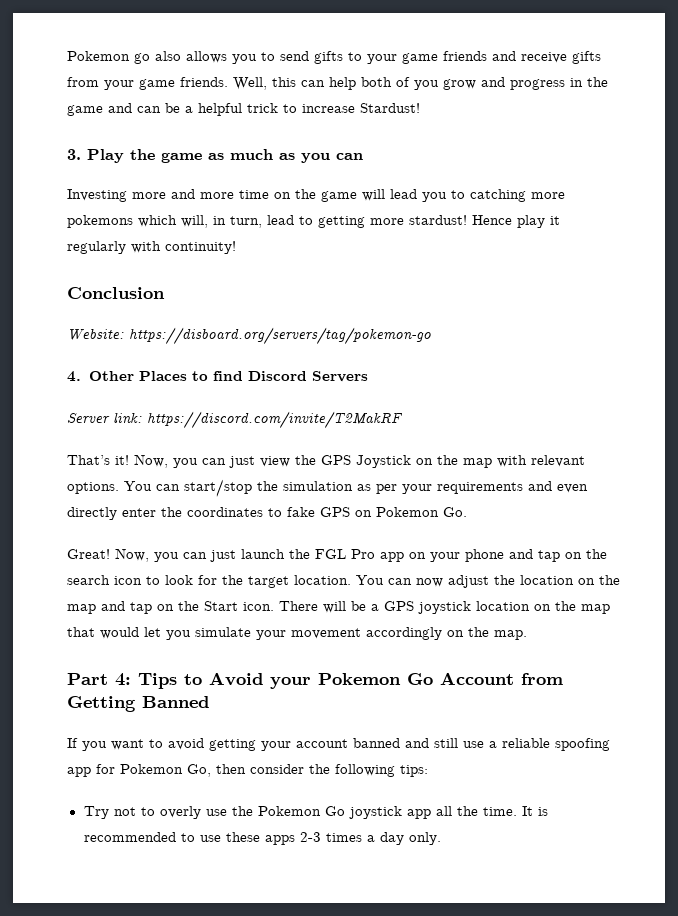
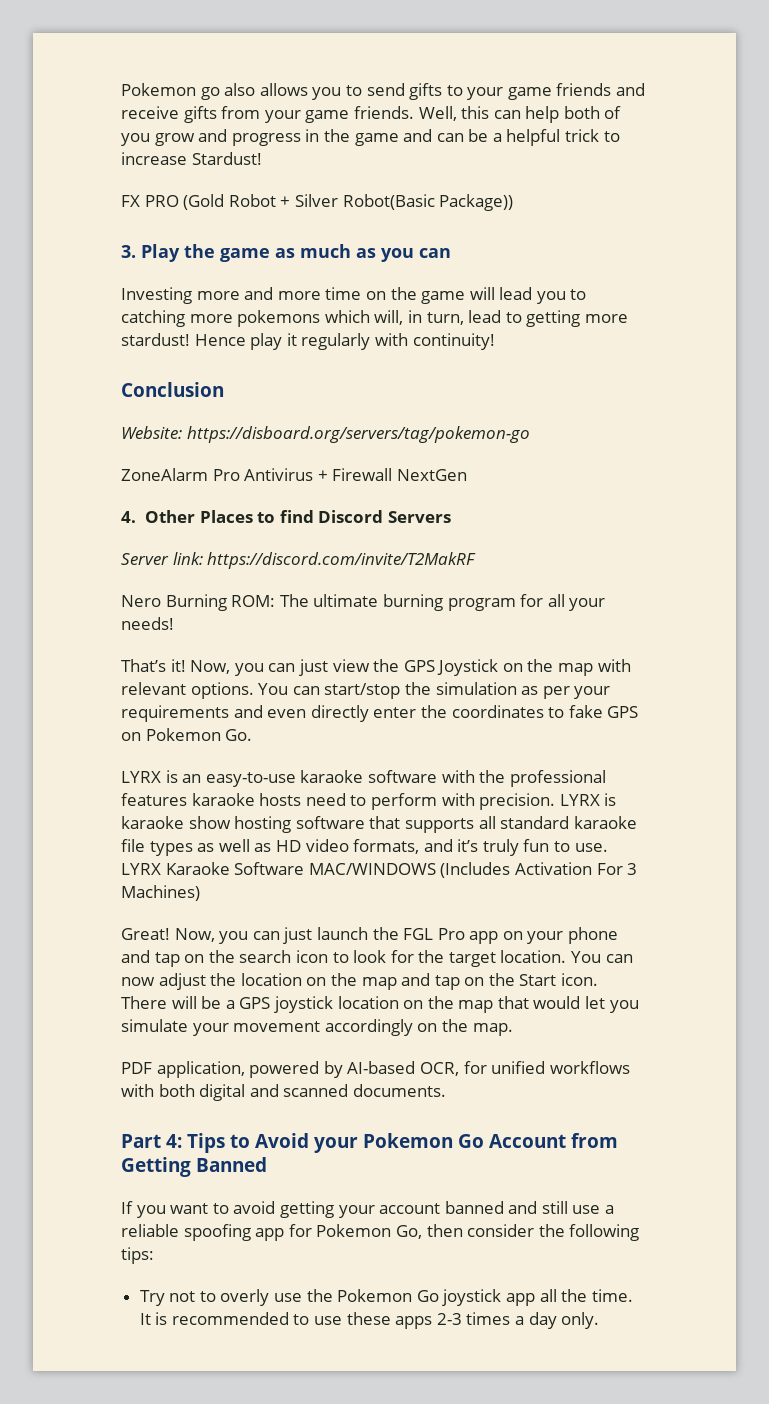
+ FX PRO (Gold Robot + Silver Robot(Basic Package))
+ ZoneAlarm Pro Antivirus + Firewall NextGen
+ Nero Burning ROM: The ultimate burning program for all your needs!
+ LYRX is an easy-to-use karaoke software with the professional features karaoke hosts need to perform with precision. LYRX is karaoke show hosting software that supports all standard karaoke file types as well as HD video formats, and it’s truly fun to use. LYRX Karaoke Software MAC/WINDOWS (Includes Activation For 3 Machines)
+ PDF application, powered by AI-based OCR, for unified workflows with both digital and scanned documents.

